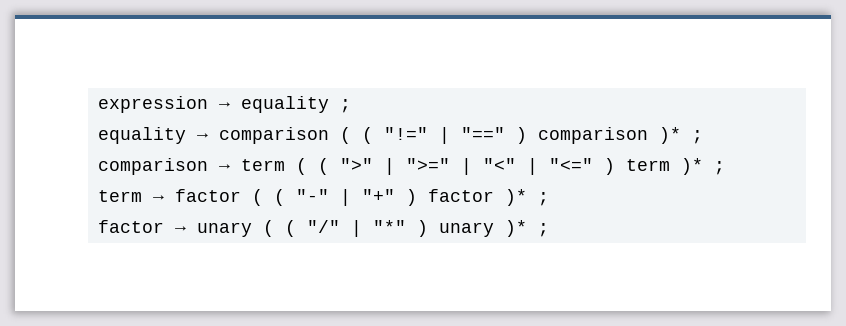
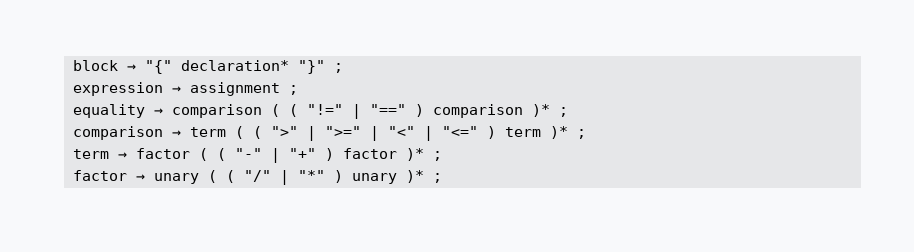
+ block → "{" declaration* "}" ;
- expression → equality ;
+ expression → assignment ;

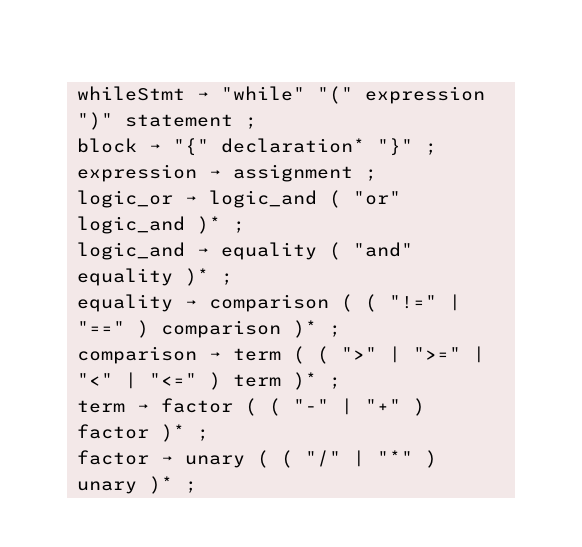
+ whileStmt → "while" "(" expression ")" statement ;
+ logic_or → logic_and ( "or" logic_and )* ;
+ logic_and → equality ( "and" equality )* ;

